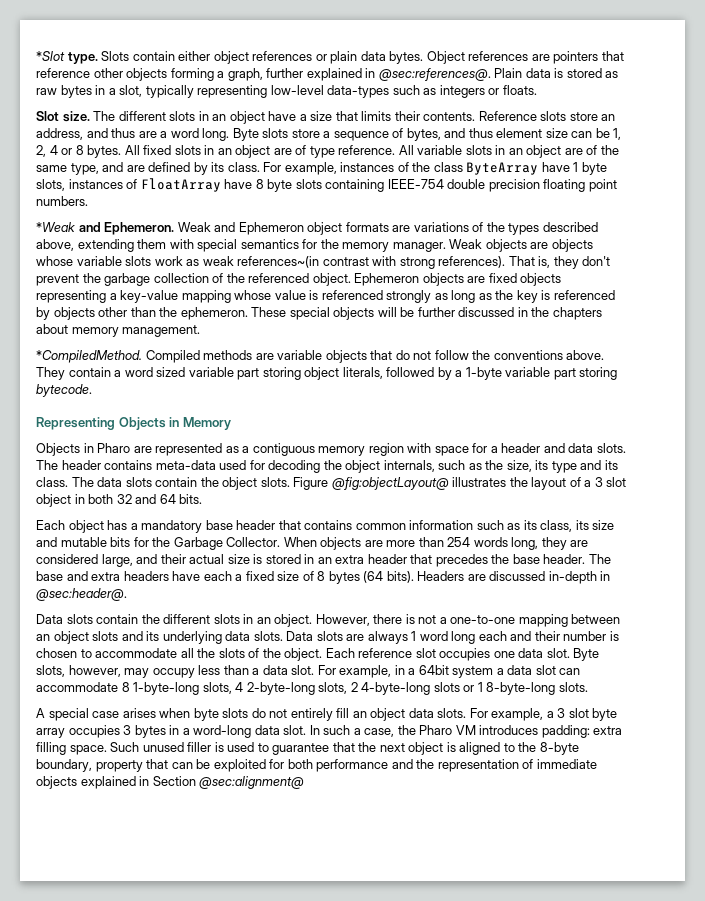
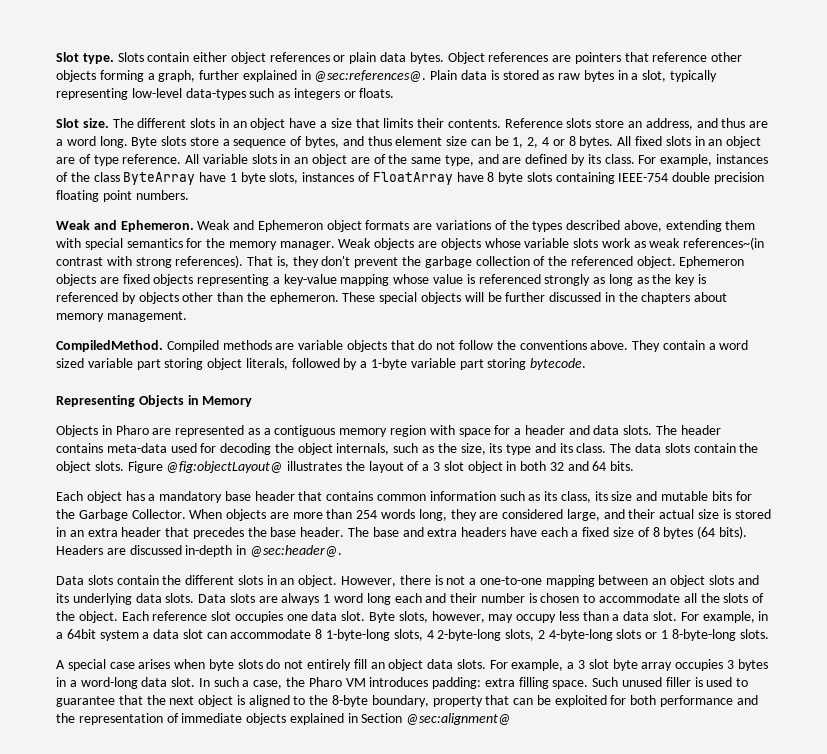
- *Slot type.
+ Slot type.
- *Weak and Ephemeron.
+ Weak and Ephemeron.
- *CompiledMethod.
+ CompiledMethod.

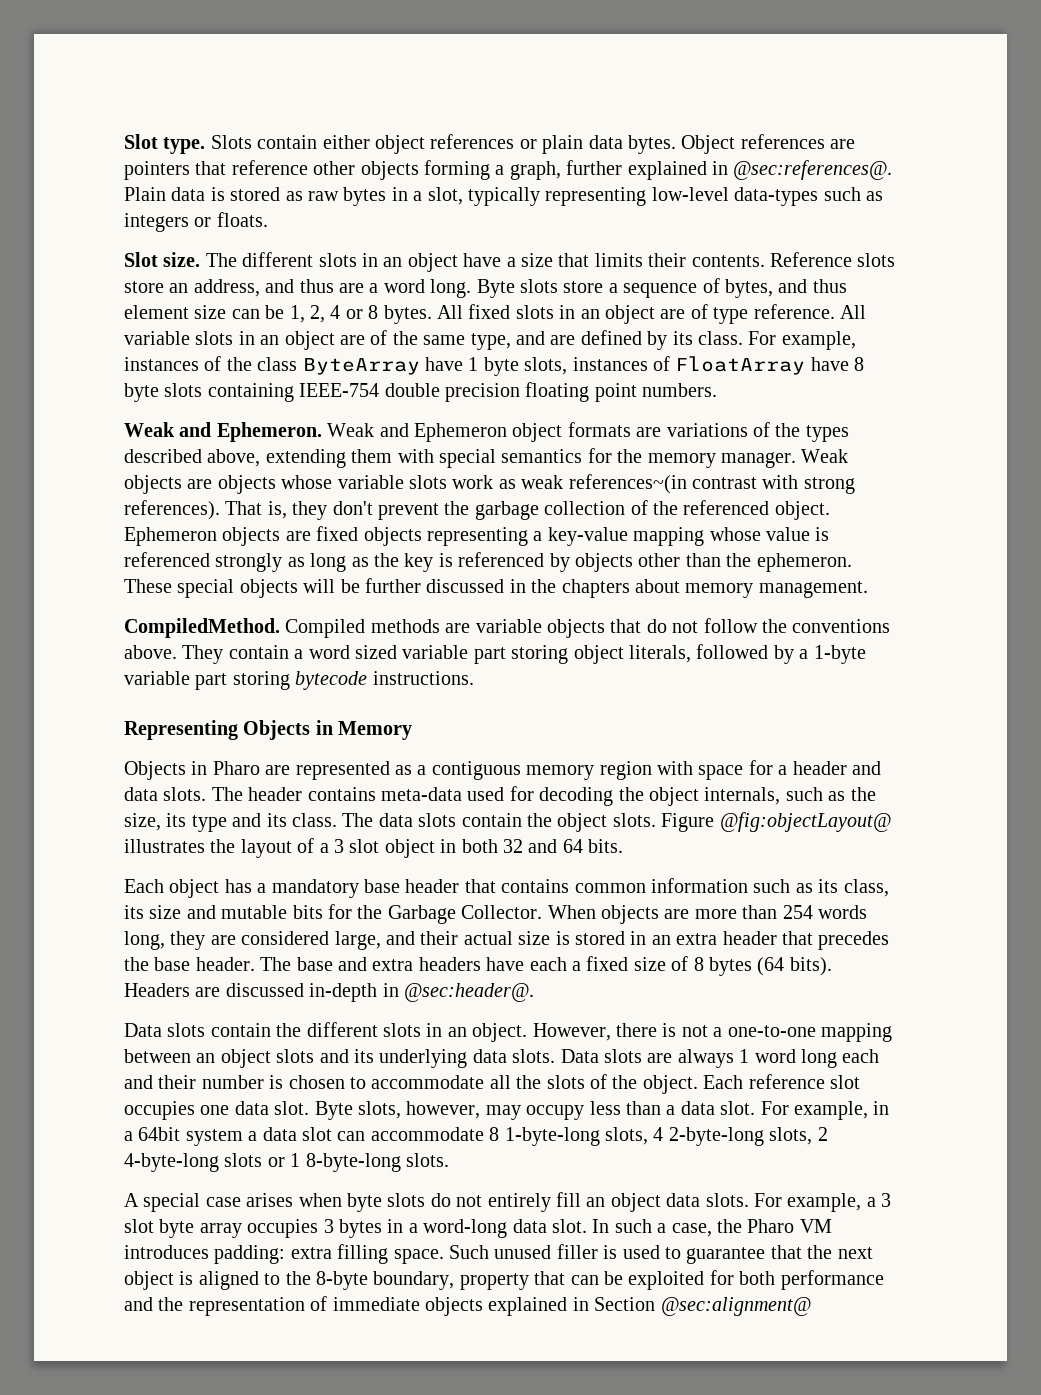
- They contain a word sized variable part storing object literals, followed by a 1-byte variable part storing bytecode.
+ They contain a word sized variable part storing object literals, followed by a 1-byte variable part storing bytecode instructions.

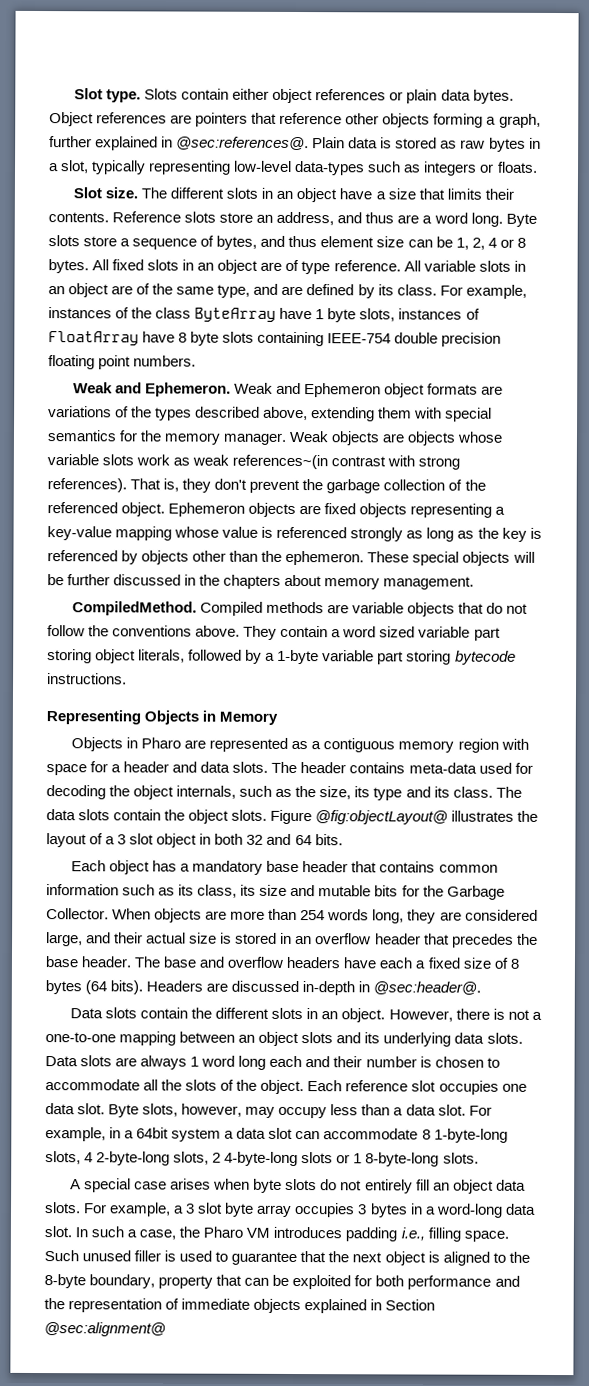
- When objects are more than 254 words long, they are considered large, and their actual size is stored in an extra header that precedes the base header.
+ When objects are more than 254 words long, they are considered large, and their actual size is stored in an overflow header that precedes the base header.
- The base and extra headers have each a fixed size of 8 bytes (64 bits).
+ The base and overflow headers have each a fixed size of 8 bytes (64 bits).
- In such a case, the Pharo VM introduces padding: extra filling space.
+ In such a case, the Pharo VM introduces padding i.e., filling space.

